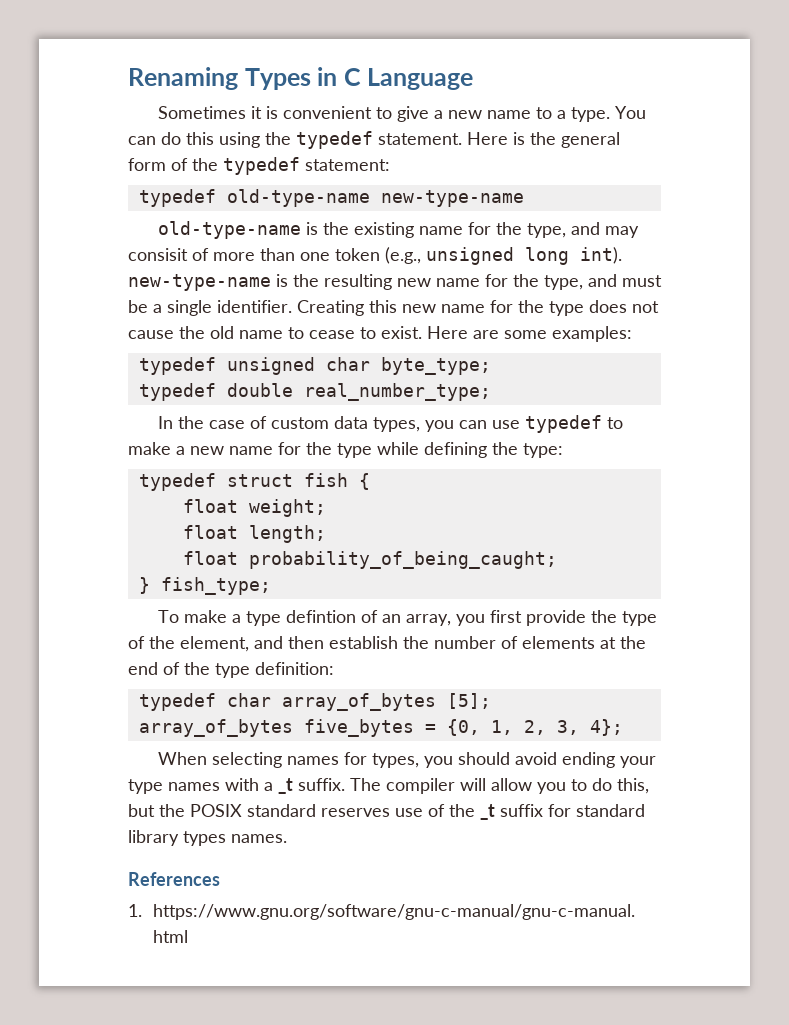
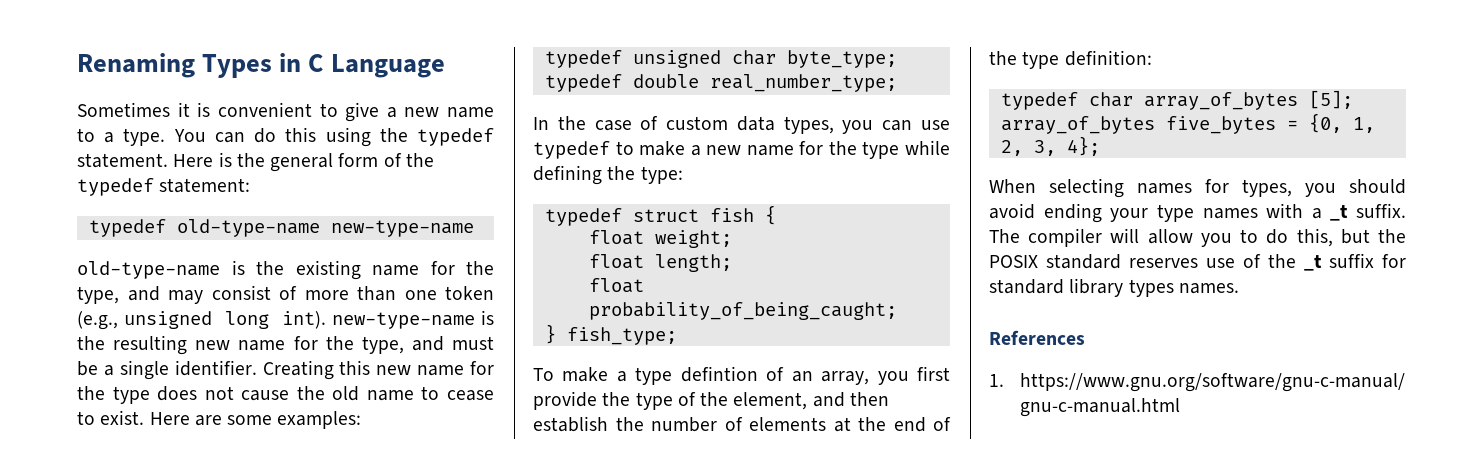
- old-type-name is the existing name for the type, and may consisit of more than one token (e.g., unsigned long int). new-type-name is the resulting new name for the type, and must be a single identifier.
+ old-type-name is the existing name for the type, and may consist of more than one token (e.g., unsigned long int). new-type-name is the resulting new name for the type, and must be a single identifier.

